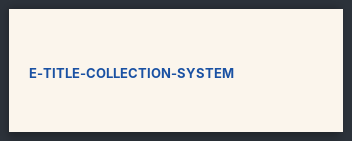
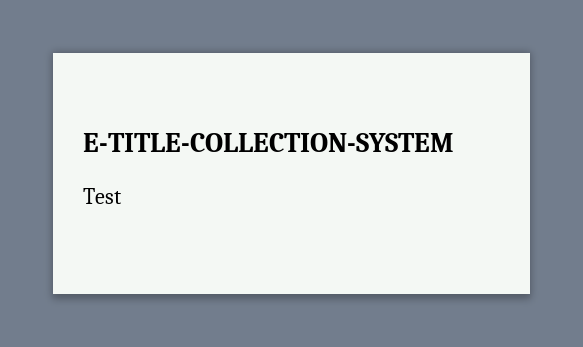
+ Test

